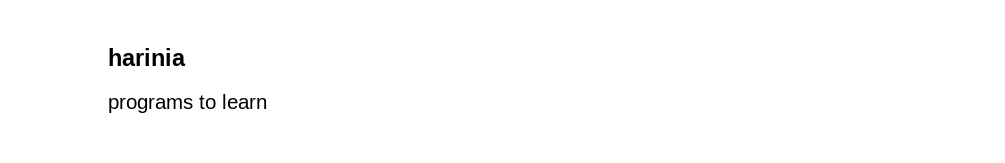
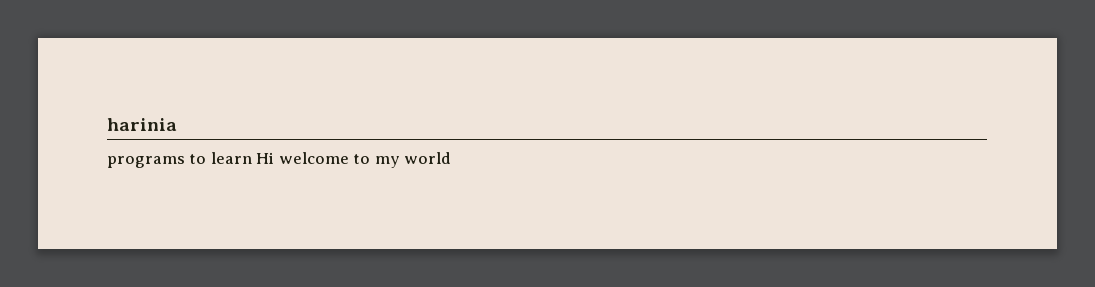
- programs to learn
+ programs to learn Hi welcome to my world

